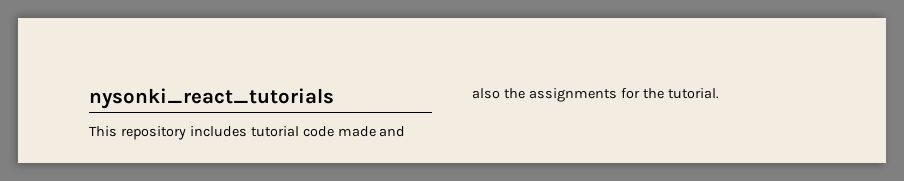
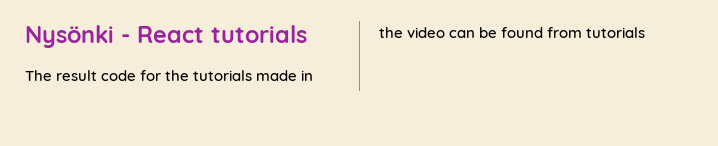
- nysonki_react_tutorials
- This repository includes tutorial code made and also the assignments for the tutorial.
+ Nysönki - React tutorials
+ The result code for the tutorials made in the video can be found from tutorials

